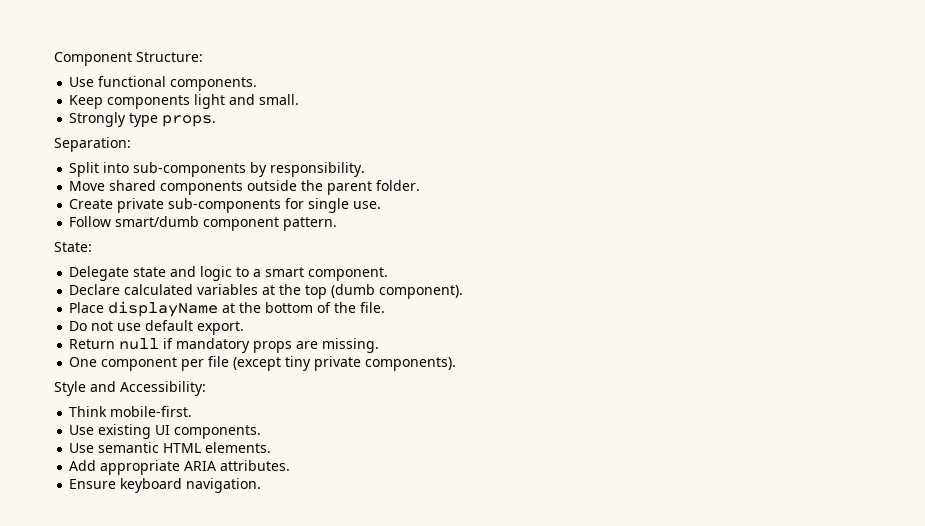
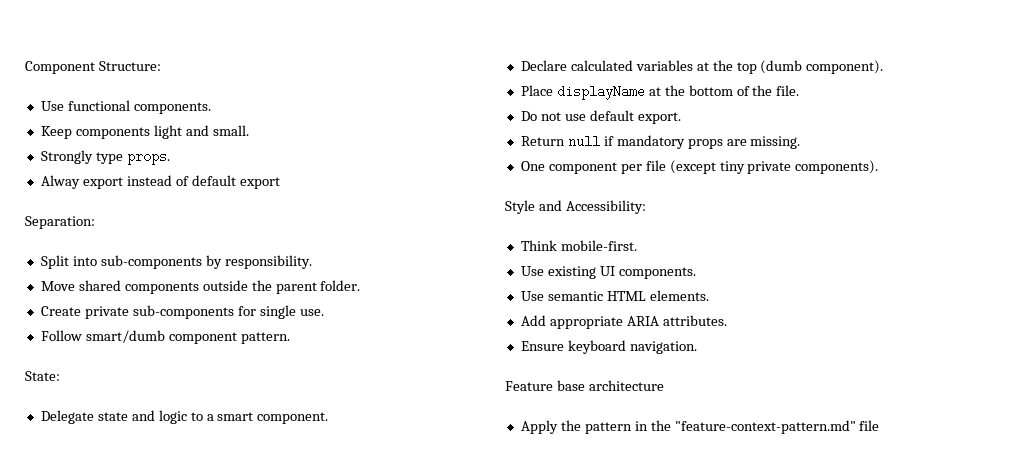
+ Alway export instead of default export
+ Feature base architecture
+ Apply the pattern in the "feature-context-pattern.md" file

